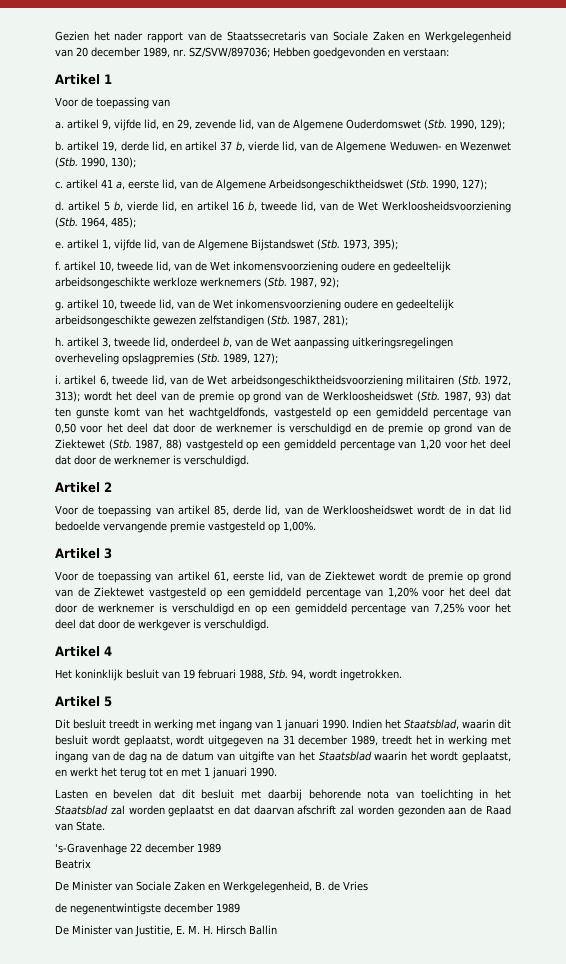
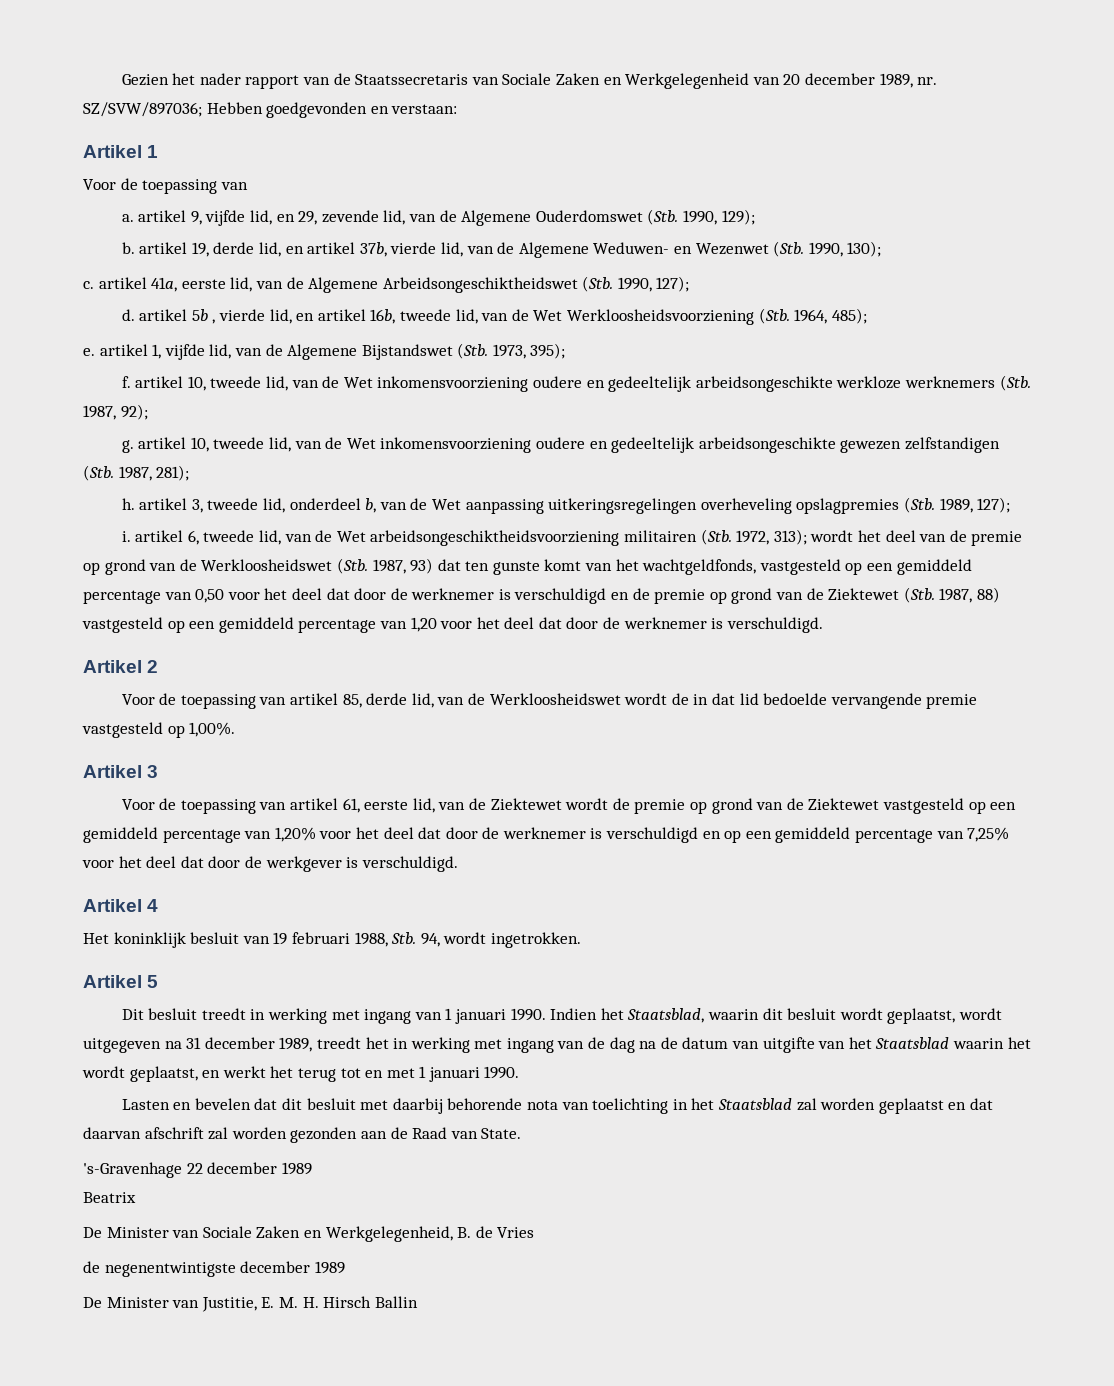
- b. artikel 19, derde lid, en artikel 37 b, vierde lid, van de Algemene Weduwen- en Wezenwet (Stb. 1990, 130);
+ b. artikel 19, derde lid, en artikel 37b, vierde lid, van de Algemene Weduwen- en Wezenwet (Stb. 1990, 130);
- c. artikel 41 a, eerste lid, van de Algemene Arbeidsongeschiktheidswet (Stb. 1990, 127);
+ c. artikel 41a, eerste lid, van de Algemene Arbeidsongeschiktheidswet (Stb. 1990, 127);
- d. artikel 5 b, vierde lid, en artikel 16 b, tweede lid, van de Wet Werkloosheidsvoorziening (Stb. 1964, 485);
+ d. artikel 5b , vierde lid, en artikel 16b, tweede lid, van de Wet Werkloosheidsvoorziening (Stb. 1964, 485);

